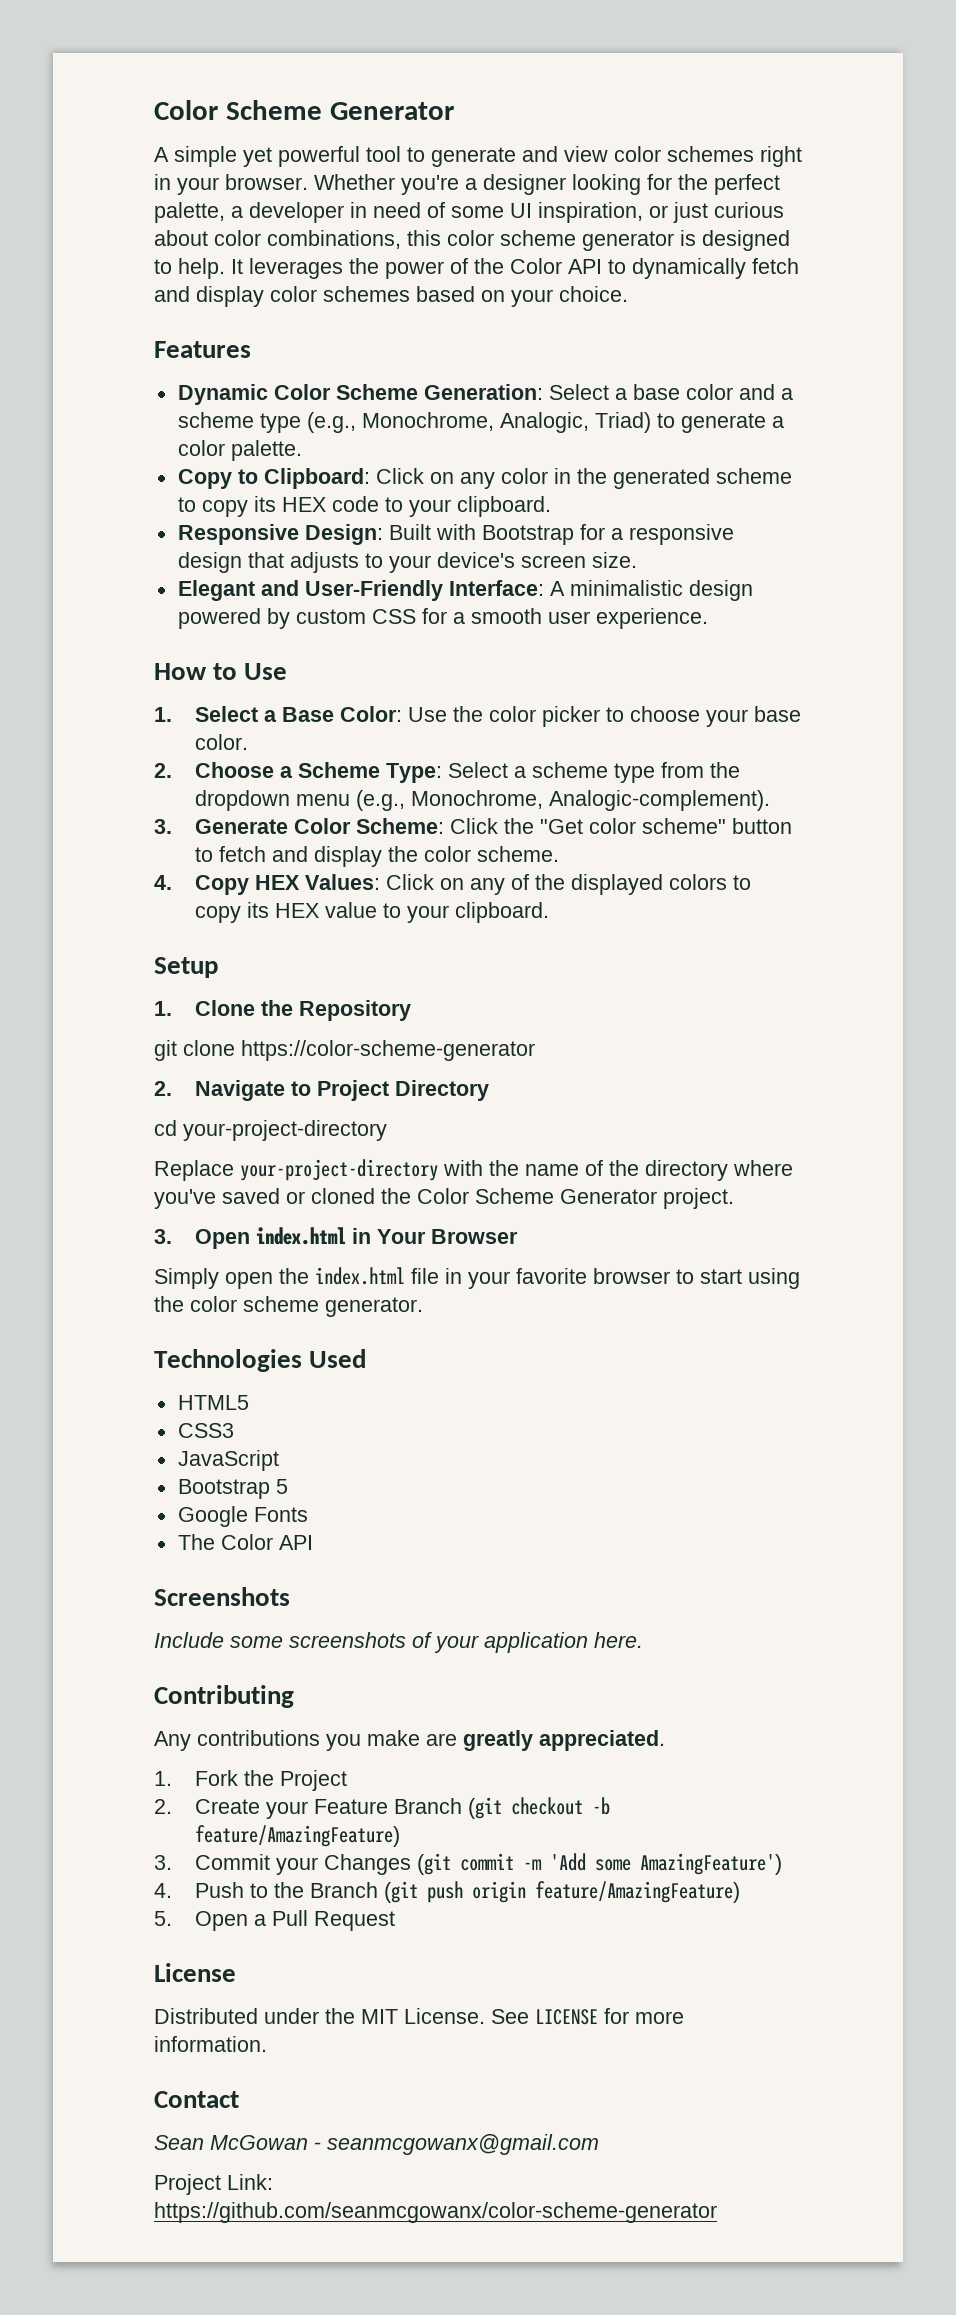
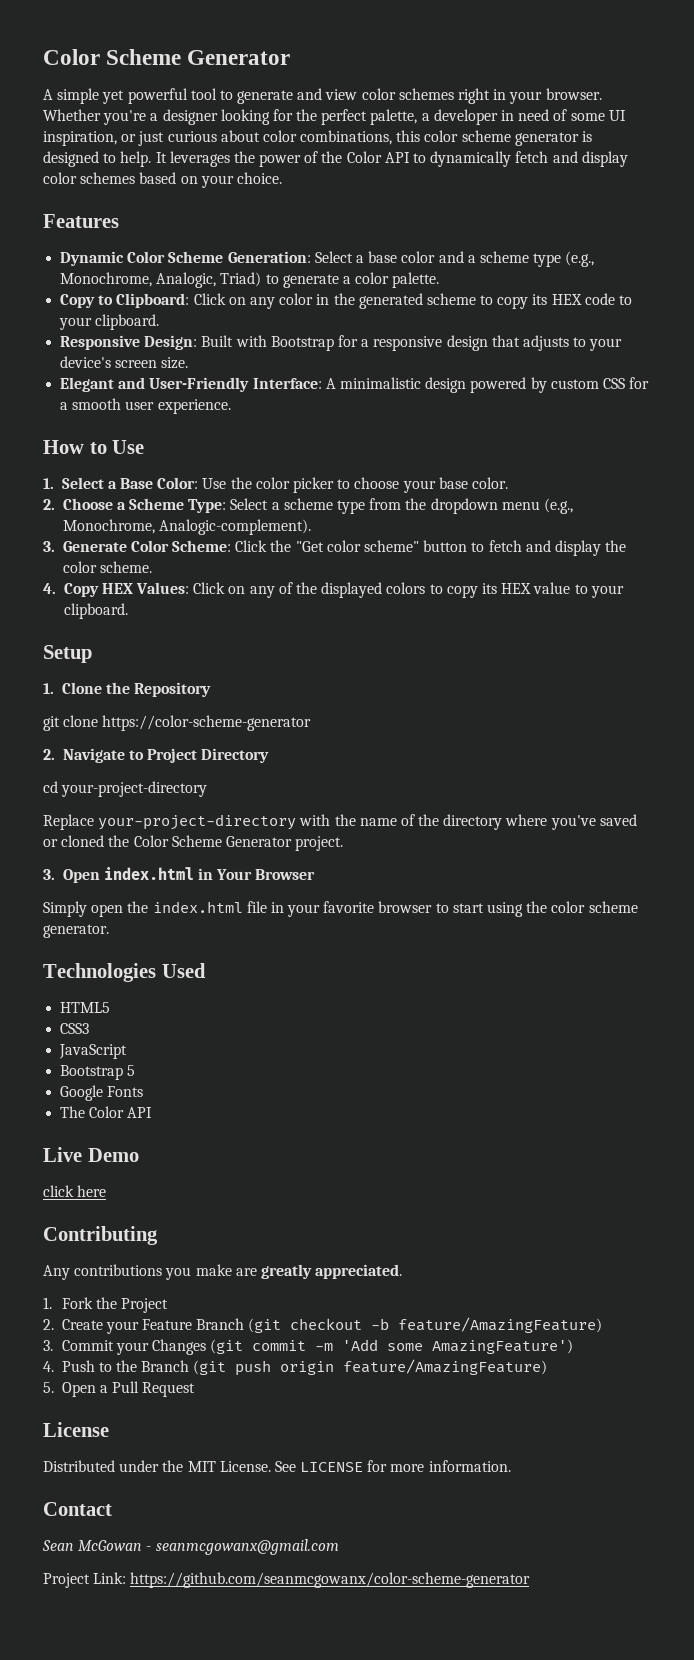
- Screenshots
- Include some screenshots of your application here.
+ Live Demo
+ click here

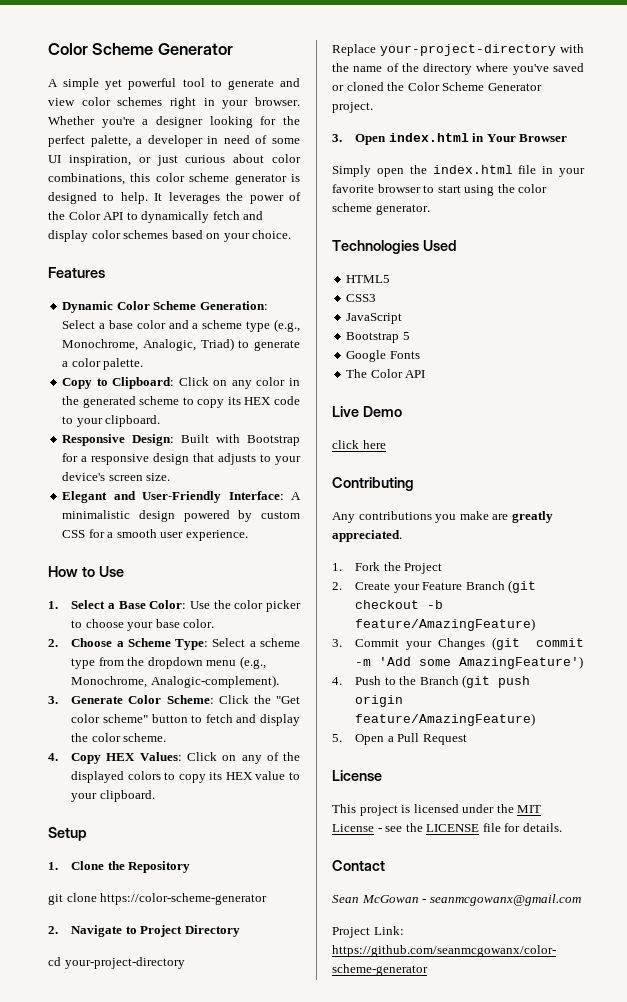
- Distributed under the MIT License. See LICENSE for more information.
+ This project is licensed under the MIT License - see the LICENSE file for details.

